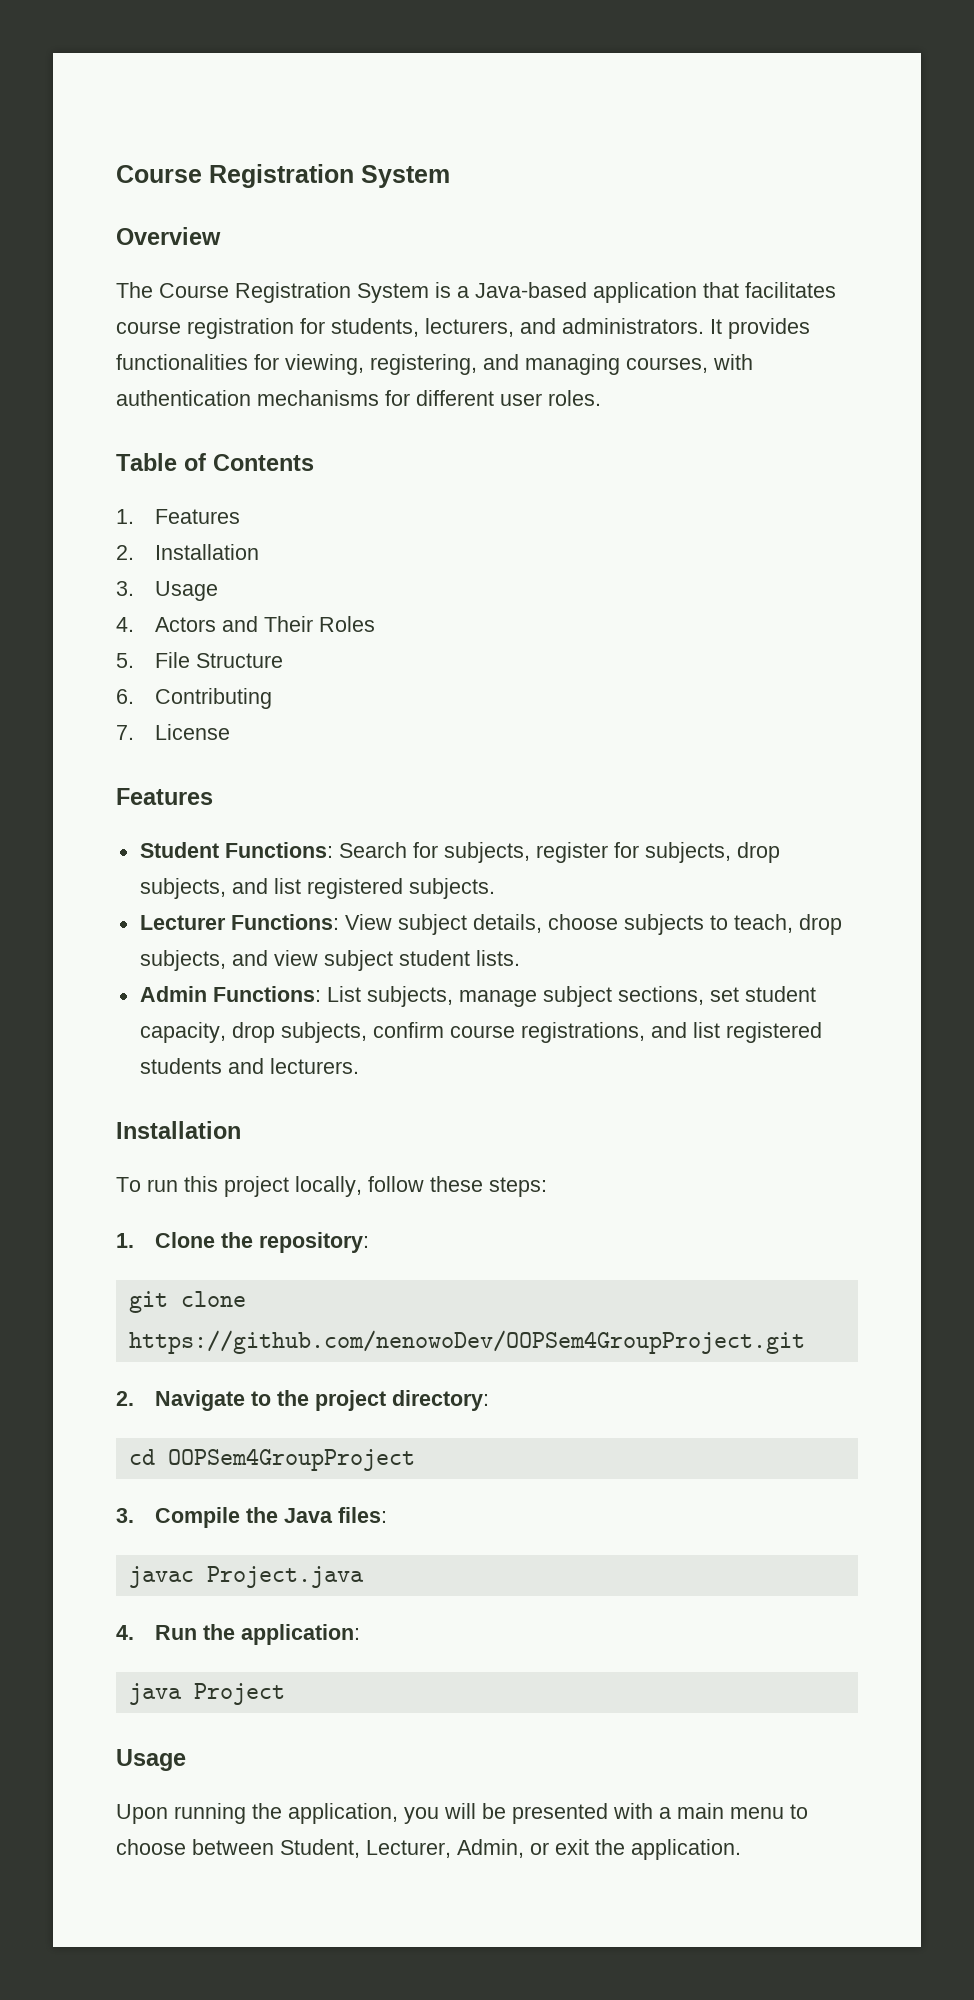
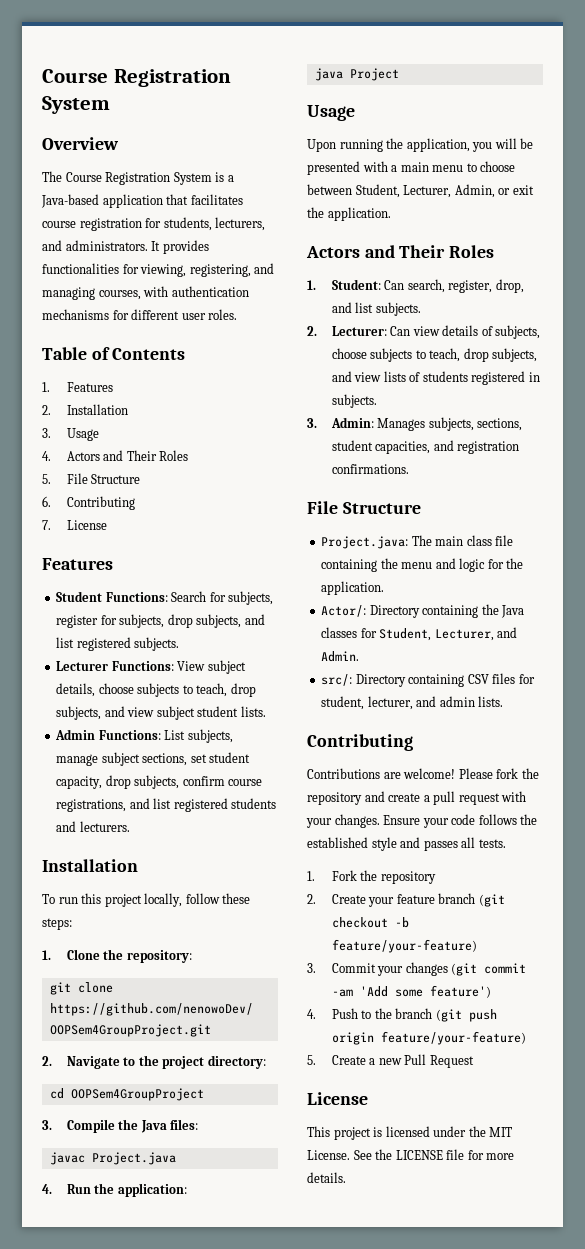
  Upon running the application, you will be presented with a main menu to choose between Student, Lecturer, Admin, or exit the application.
+ Actors and Their Roles
+ 1. Student: Can search, register, drop, and list subjects.
+ 2. Lecturer: Can view details of subjects, choose subjects to teach, drop subjects, and view lists of students registered in subjects.
+ 3. Admin: Manages subjects, sections, student capacities, and registration confirmations.
+ File Structure
+ Project.java: The main class file containing the menu and logic for the application.
+ Actor/: Directory containing the Java classes for Student, Lecturer, and Admin.
+ src/: Directory containing CSV files for student, lecturer, and admin lists.
+ Contributing
+ Contributions are welcome! Please fork the repository and create a pull request with your changes. Ensure your code follows the established style and passes all tests.
+ 1. Fork the repository
+ 2. Create your feature branch (git checkout -b feature/your-feature)
+ 3. Commit your changes (git commit -am 'Add some feature')
+ 4. Push to the branch (git push origin feature/your-feature)
+ 5. Create a new Pull Request
+ License
+ This project is licensed under the MIT License. See the LICENSE file for more details.

